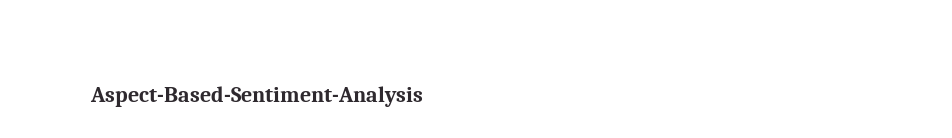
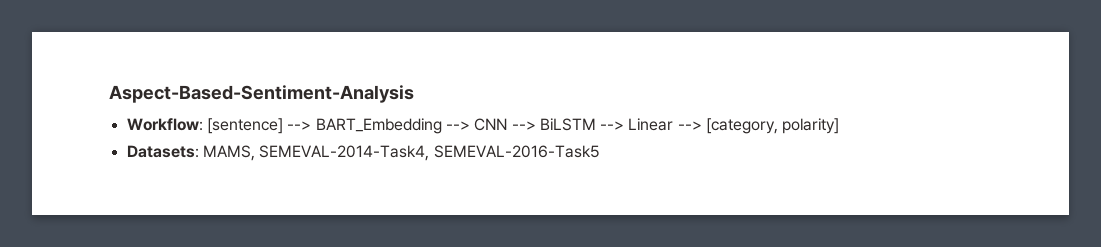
+ Workflow: [sentence] --> BART_Embedding --> CNN --> BiLSTM --> Linear --> [category, polarity]
+ Datasets: MAMS, SEMEVAL-2014-Task4, SEMEVAL-2016-Task5

